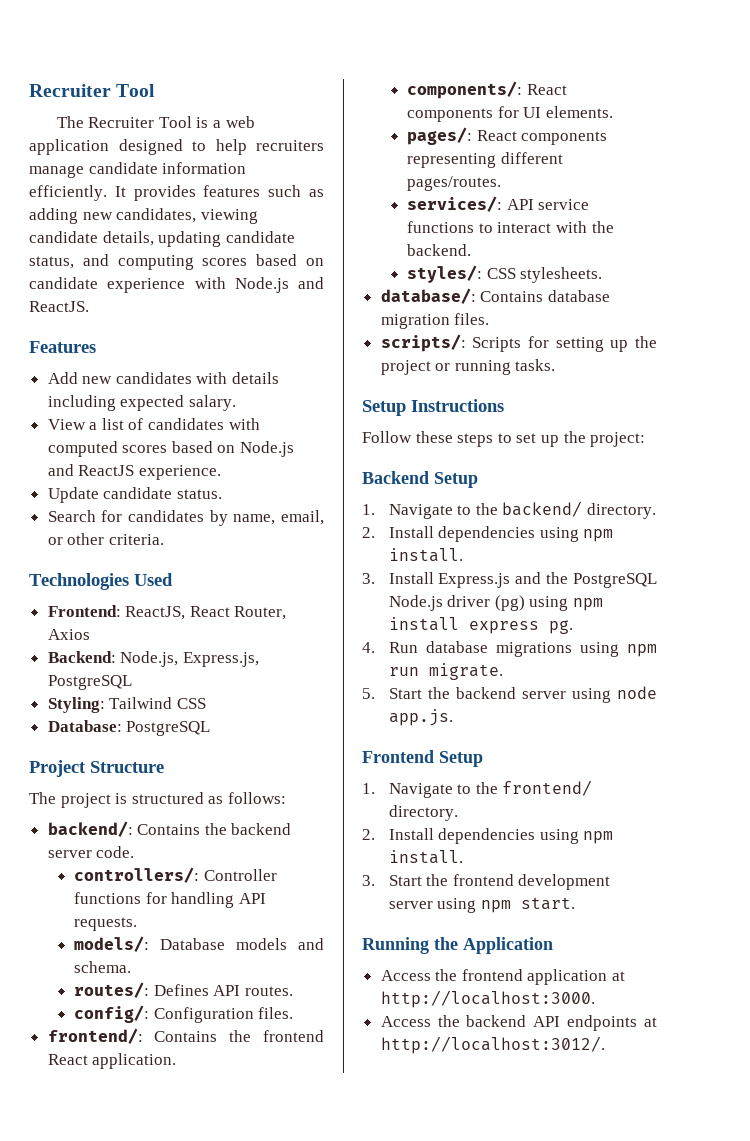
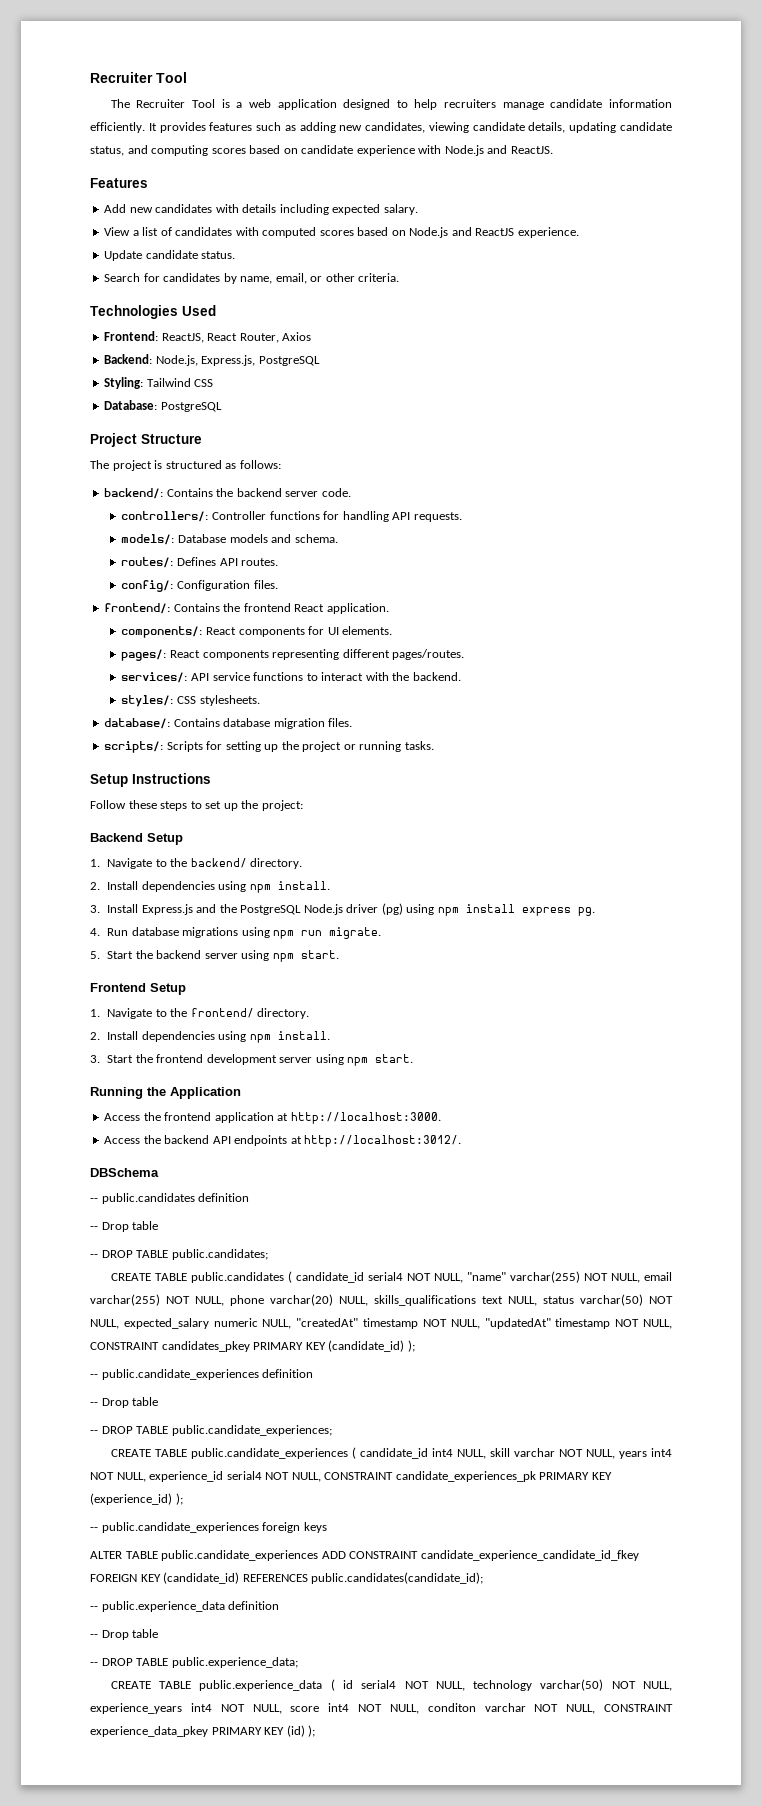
- 5. Start the backend server using node app.js.
+ 5. Start the backend server using npm start.
+ DBSchema
+ -- public.candidates definition
+ -- Drop table
+ -- DROP TABLE public.candidates;
+ CREATE TABLE public.candidates ( candidate_id serial4 NOT NULL, "name" varchar(255) NOT NULL, email varchar(255) NOT NULL, phone varchar(20) NULL, skills_qualifications text NULL, status varchar(50) NOT NULL, expected_salary numeric NULL, "createdAt" timestamp NOT NULL, "updatedAt" timestamp NOT NULL, CONSTRAINT candidates_pkey PRIMARY KEY (candidate_id) );
+ -- public.candidate_experiences definition
+ -- Drop table
+ -- DROP TABLE public.candidate_experiences;
+ CREATE TABLE public.candidate_experiences ( candidate_id int4 NULL, skill varchar NOT NULL, years int4 NOT NULL, experience_id serial4 NOT NULL, CONSTRAINT candidate_experiences_pk PRIMARY KEY (experience_id) );
+ -- public.candidate_experiences foreign keys
+ ALTER TABLE public.candidate_experiences ADD CONSTRAINT candidate_experience_candidate_id_fkey FOREIGN KEY (candidate_id) REFERENCES public.candidates(candidate_id);
+ -- public.experience_data definition
+ -- Drop table
+ -- DROP TABLE public.experience_data;
+ CREATE TABLE public.experience_data ( id serial4 NOT NULL, technology varchar(50) NOT NULL, experience_years int4 NOT NULL, score int4 NOT NULL, conditon varchar NOT NULL, CONSTRAINT experience_data_pkey PRIMARY KEY (id) );

